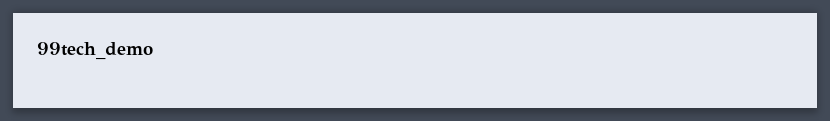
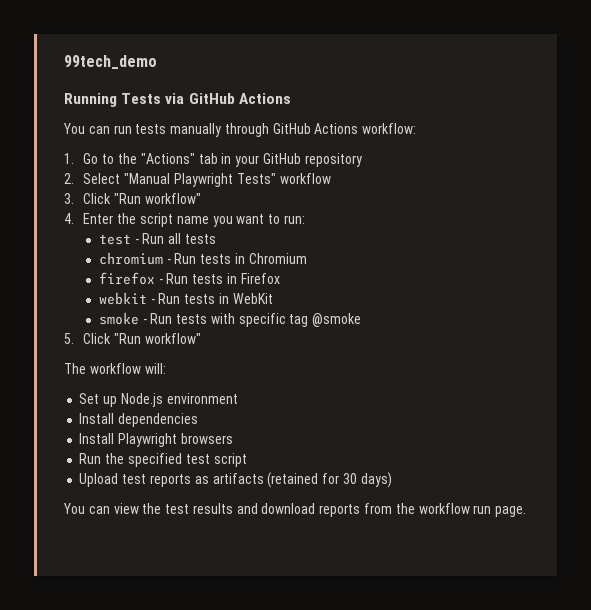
+ Running Tests via GitHub Actions
+ You can run tests manually through GitHub Actions workflow:
+ 1. Go to the "Actions" tab in your GitHub repository
+ 2. Select "Manual Playwright Tests" workflow
+ 3. Click "Run workflow"
+ 4. Enter the script name you want to run:
+ test - Run all tests
+ chromium - Run tests in Chromium
+ firefox - Run tests in Firefox
+ webkit - Run tests in WebKit
+ smoke - Run tests with specific tag @smoke
+ 5. Click "Run workflow"
+ The workflow will:
+ Set up Node.js environment
+ Install dependencies
+ Install Playwright browsers
+ Run the specified test script
+ Upload test reports as artifacts (retained for 30 days)
+ You can view the test results and download reports from the workflow run page.

